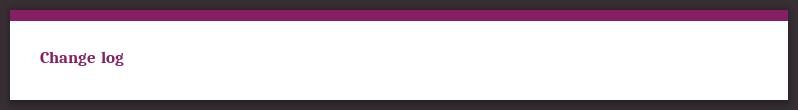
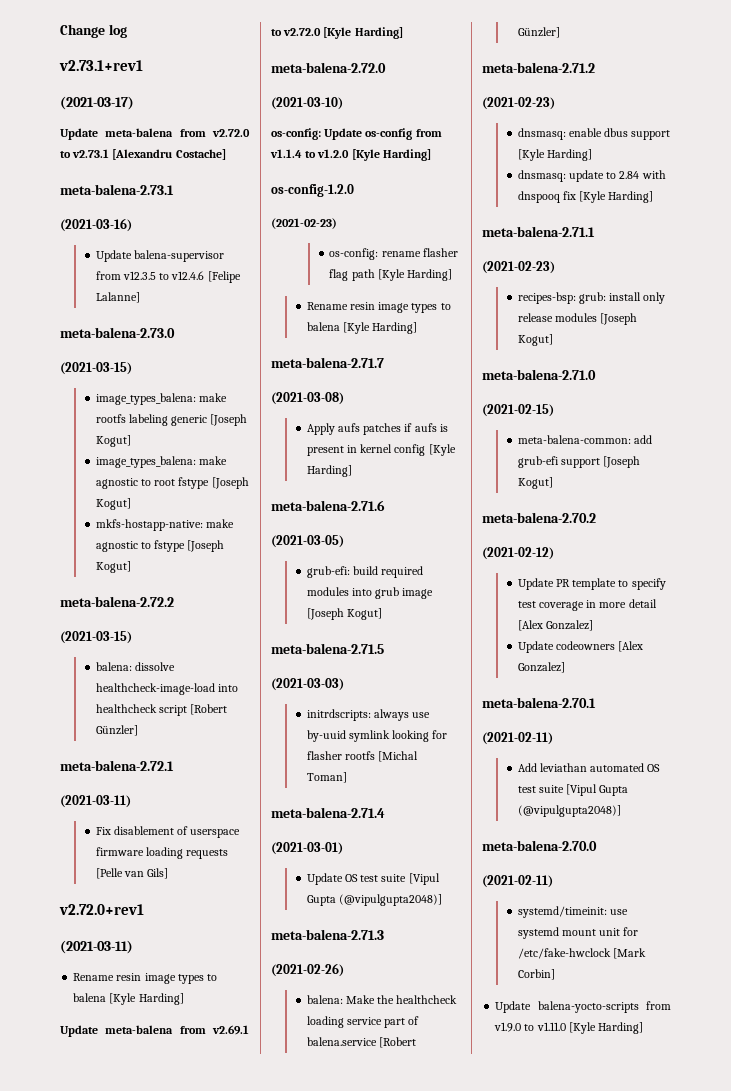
+ v2.73.1+rev1
+ (2021-03-17)
+ Update meta-balena from v2.72.0 to v2.73.1 [Alexandru Costache]
+ meta-balena-2.73.1
+ (2021-03-16)
+ Update balena-supervisor from v12.3.5 to v12.4.6 [Felipe Lalanne]
+ meta-balena-2.73.0
+ (2021-03-15)
+ image_types_balena: make rootfs labeling generic [Joseph Kogut]
+ image_types_balena: make agnostic to root fstype [Joseph Kogut]
+ mkfs-hostapp-native: make agnostic to fstype [Joseph Kogut]
+ meta-balena-2.72.2
+ (2021-03-15)
+ balena: dissolve healthcheck-image-load into healthcheck script [Robert Günzler]
+ meta-balena-2.72.1
+ (2021-03-11)
+ Fix disablement of userspace firmware loading requests [Pelle van Gils]
+ v2.72.0+rev1
+ (2021-03-11)
+ Rename resin image types to balena [Kyle Harding]
+ Update meta-balena from v2.69.1 to v2.72.0 [Kyle Harding]
+ meta-balena-2.72.0
+ (2021-03-10)
+ os-config: Update os-config from v1.1.4 to v1.2.0 [Kyle Harding]
+ os-config-1.2.0
+ (2021-02-23)
+ os-config: rename flasher flag path [Kyle Harding]
+ Rename resin image types to balena [Kyle Harding]
+ meta-balena-2.71.7
+ (2021-03-08)
+ Apply aufs patches if aufs is present in kernel config [Kyle Harding]
+ meta-balena-2.71.6
+ (2021-03-05)
+ grub-efi: build required modules into grub image [Joseph Kogut]
+ meta-balena-2.71.5
+ (2021-03-03)
+ initrdscripts: always use by-uuid symlink looking for flasher rootfs [Michal Toman]
+ meta-balena-2.71.4
+ (2021-03-01)
+ Update OS test suite [Vipul Gupta (@vipulgupta2048)]
+ meta-balena-2.71.3
+ (2021-02-26)
+ balena: Make the healthcheck loading service part of balena.service [Robert Günzler]
+ meta-balena-2.71.2
+ (2021-02-23)
+ dnsmasq: enable dbus support [Kyle Harding]
+ dnsmasq: update to 2.84 with dnspooq fix [Kyle Harding]
+ meta-balena-2.71.1
+ (2021-02-23)
+ recipes-bsp: grub: install only release modules [Joseph Kogut]
+ meta-balena-2.71.0
+ (2021-02-15)
+ meta-balena-common: add grub-efi support [Joseph Kogut]
+ meta-balena-2.70.2
+ (2021-02-12)
+ Update PR template to specify test coverage in more detail [Alex Gonzalez]
+ Update codeowners [Alex Gonzalez]
+ meta-balena-2.70.1
+ (2021-02-11)
+ Add leviathan automated OS test suite [Vipul Gupta (@vipulgupta2048)]
+ meta-balena-2.70.0
+ (2021-02-11)
+ systemd/timeinit: use systemd mount unit for /etc/fake-hwclock [Mark Corbin]
+ Update balena-yocto-scripts from v1.9.0 to v1.11.0 [Kyle Harding]

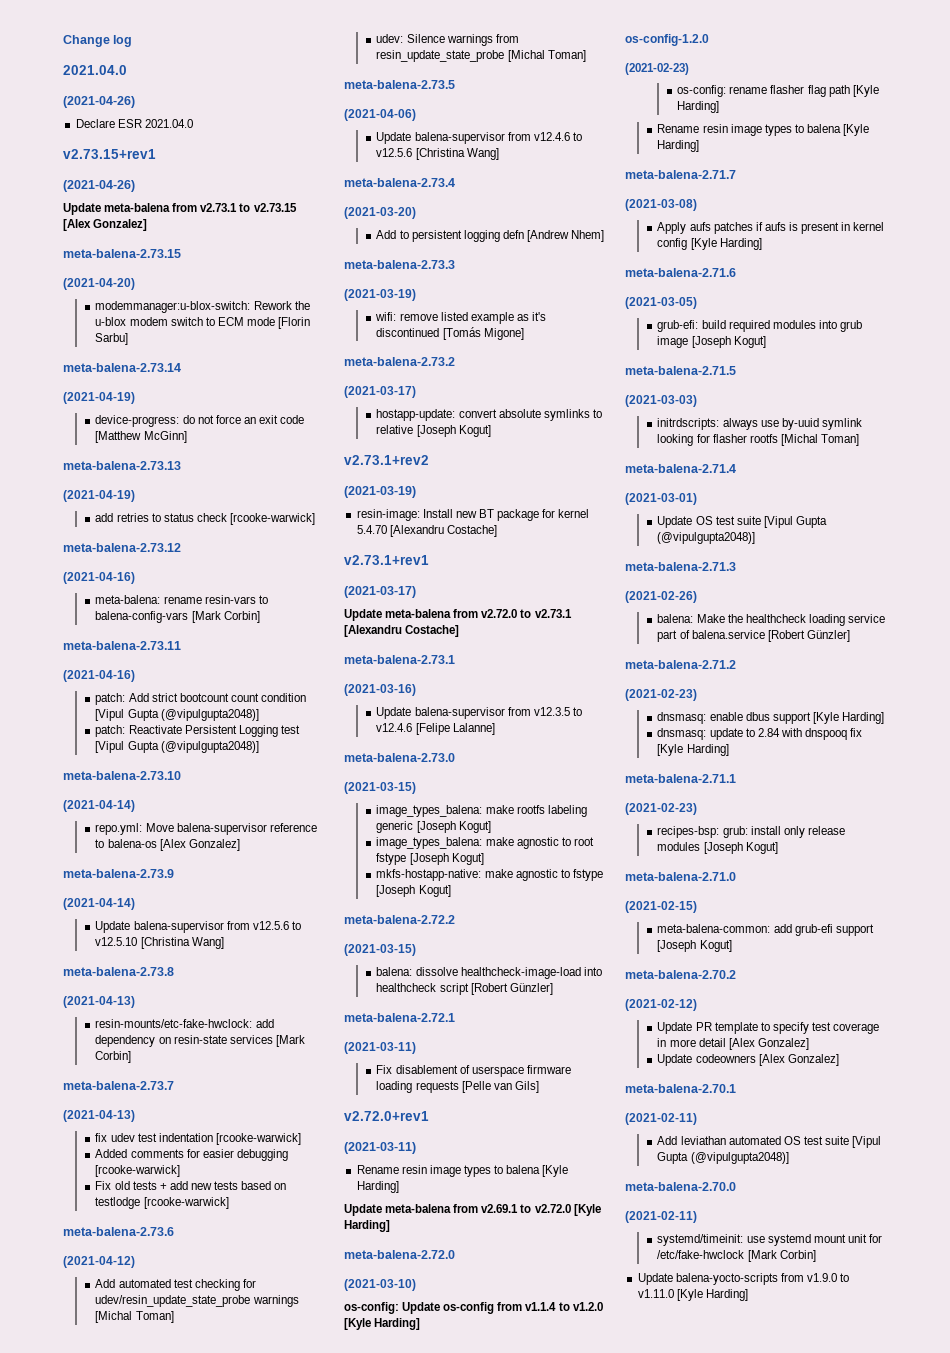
  Change log
+ 2021.04.0
+ (2021-04-26)
+ Declare ESR 2021.04.0
+ v2.73.15+rev1
+ (2021-04-26)
+ Update meta-balena from v2.73.1 to v2.73.15 [Alex Gonzalez]
+ meta-balena-2.73.15
+ (2021-04-20)
+ modemmanager:u-blox-switch: Rework the u-blox modem switch to ECM mode [Florin Sarbu]
+ meta-balena-2.73.14
+ (2021-04-19)
+ device-progress: do not force an exit code [Matthew McGinn]
+ meta-balena-2.73.13
+ (2021-04-19)
+ add retries to status check [rcooke-warwick]
+ meta-balena-2.73.12
+ (2021-04-16)
+ meta-balena: rename resin-vars to balena-config-vars [Mark Corbin]
+ meta-balena-2.73.11
+ (2021-04-16)
+ patch: Add strict bootcount count condition [Vipul Gupta (@vipulgupta2048)]
+ patch: Reactivate Persistent Logging test [Vipul Gupta (@vipulgupta2048)]
+ meta-balena-2.73.10
+ (2021-04-14)
+ repo.yml: Move balena-supervisor reference to balena-os [Alex Gonzalez]
+ meta-balena-2.73.9
+ (2021-04-14)
+ Update balena-supervisor from v12.5.6 to v12.5.10 [Christina Wang]
+ meta-balena-2.73.8
+ (2021-04-13)
+ resin-mounts/etc-fake-hwclock: add dependency on resin-state services [Mark Corbin]
+ meta-balena-2.73.7
+ (2021-04-13)
+ fix udev test indentation [rcooke-warwick]
+ Added comments for easier debugging [rcooke-warwick]
+ Fix old tests + add new tests based on testlodge [rcooke-warwick]
+ meta-balena-2.73.6
+ (2021-04-12)
+ Add automated test checking for udev/resin_update_state_probe warnings [Michal Toman]
+ udev: Silence warnings from resin_update_state_probe [Michal Toman]
+ meta-balena-2.73.5
+ (2021-04-06)
+ Update balena-supervisor from v12.4.6 to v12.5.6 [Christina Wang]
+ meta-balena-2.73.4
+ (2021-03-20)
+ Add to persistent logging defn [Andrew Nhem]
+ meta-balena-2.73.3
+ (2021-03-19)
+ wifi: remove listed example as it's discontinued [Tomás Migone]
+ meta-balena-2.73.2
+ (2021-03-17)
+ hostapp-update: convert absolute symlinks to relative [Joseph Kogut]
+ v2.73.1+rev2
+ (2021-03-19)
+ resin-image: Install new BT package for kernel 5.4.70 [Alexandru Costache]

